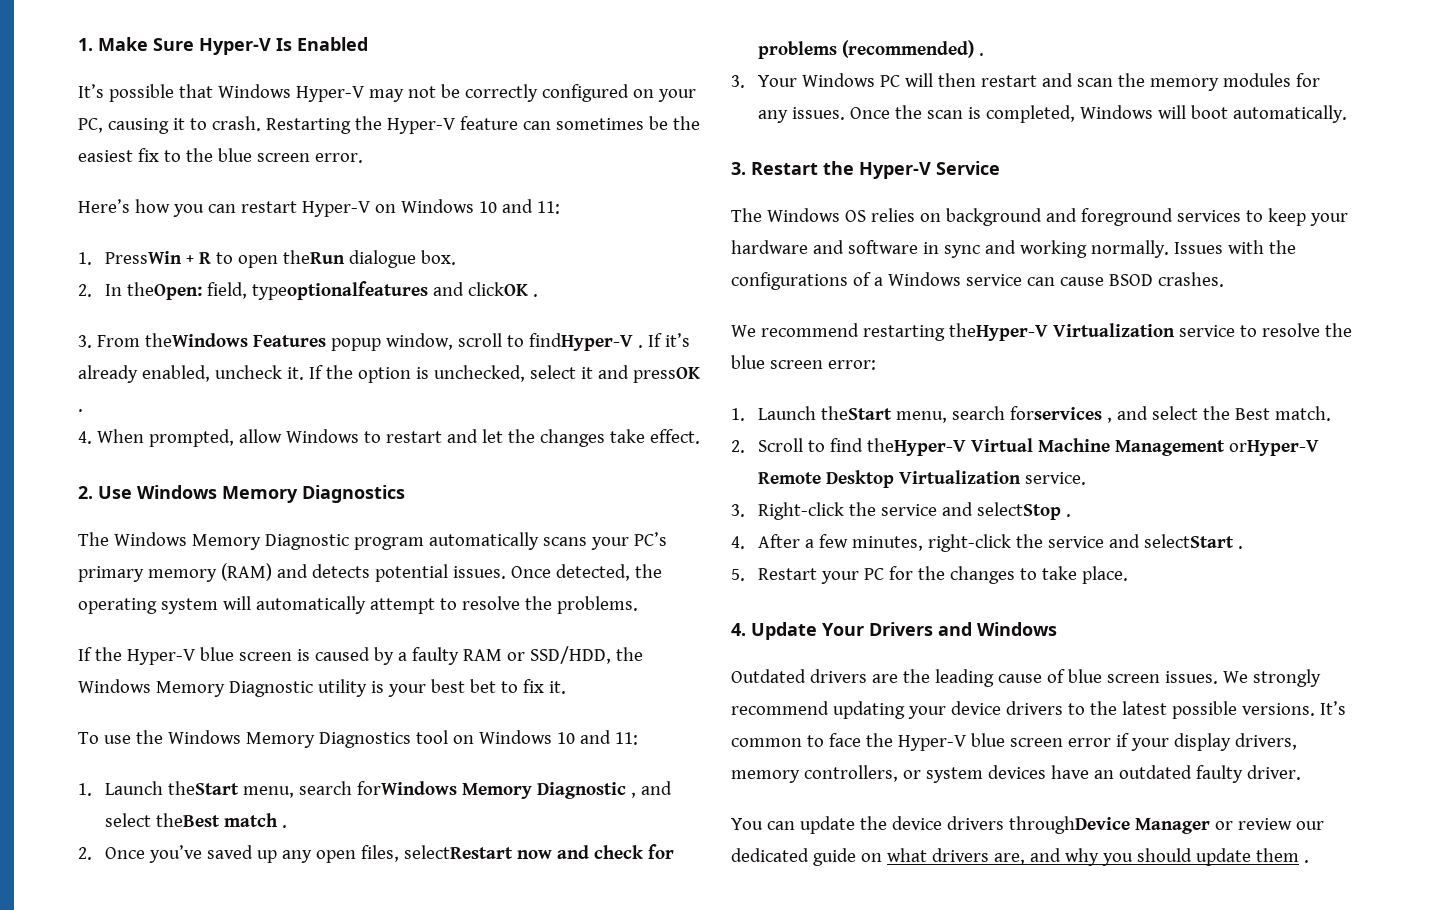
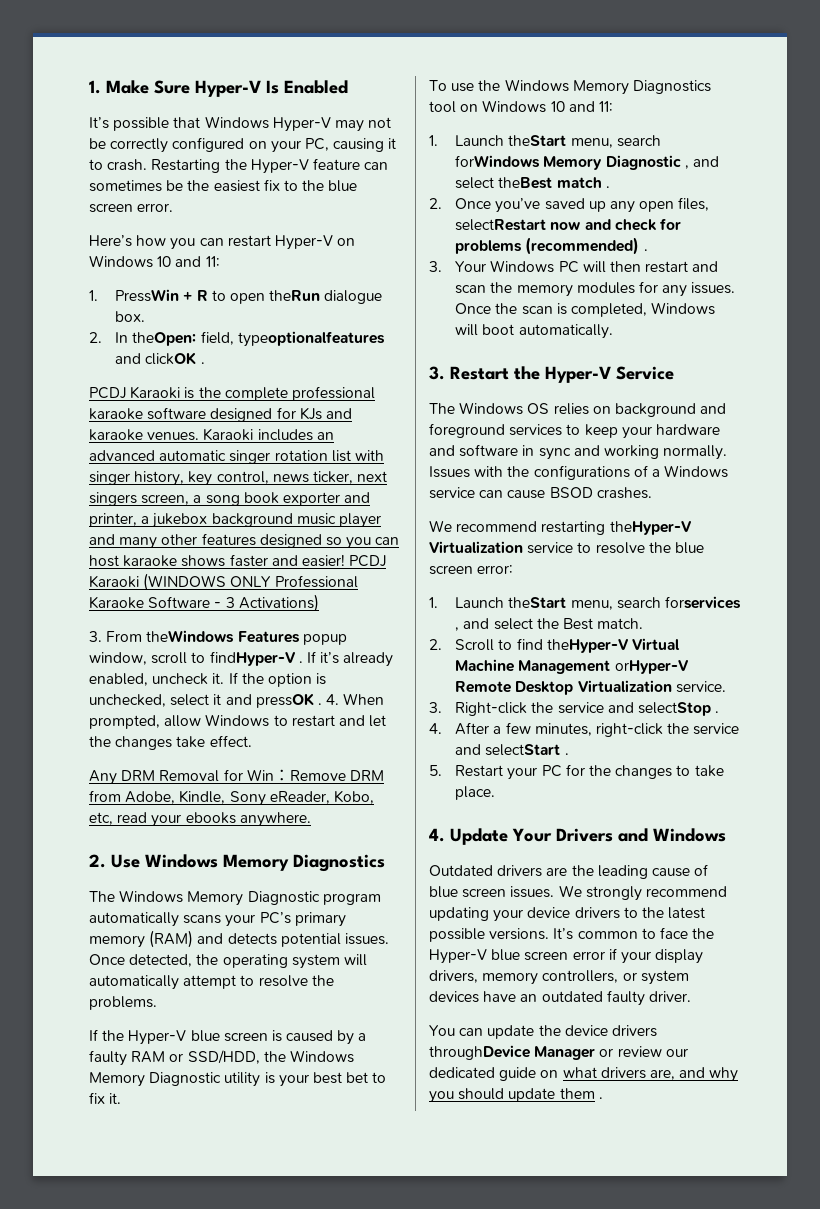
+ PCDJ Karaoki is the complete professional karaoke software designed for KJs and karaoke venues. Karaoki includes an advanced automatic singer rotation list with singer history, key control, news ticker, next singers screen, a song book exporter and printer, a jukebox background music player and many other features designed so you can host karaoke shows faster and easier! PCDJ Karaoki (WINDOWS ONLY Professional Karaoke Software - 3 Activations)
- If the option is unchecked, select it and pressOK .
- 4. When prompted, allow Windows to restart and let the changes take effect.
+ If the option is unchecked, select it and pressOK . 4. When prompted, allow Windows to restart and let the changes take effect.
+ Any DRM Removal for Win：Remove DRM from Adobe, Kindle, Sony eReader, Kobo, etc, read your ebooks anywhere.

